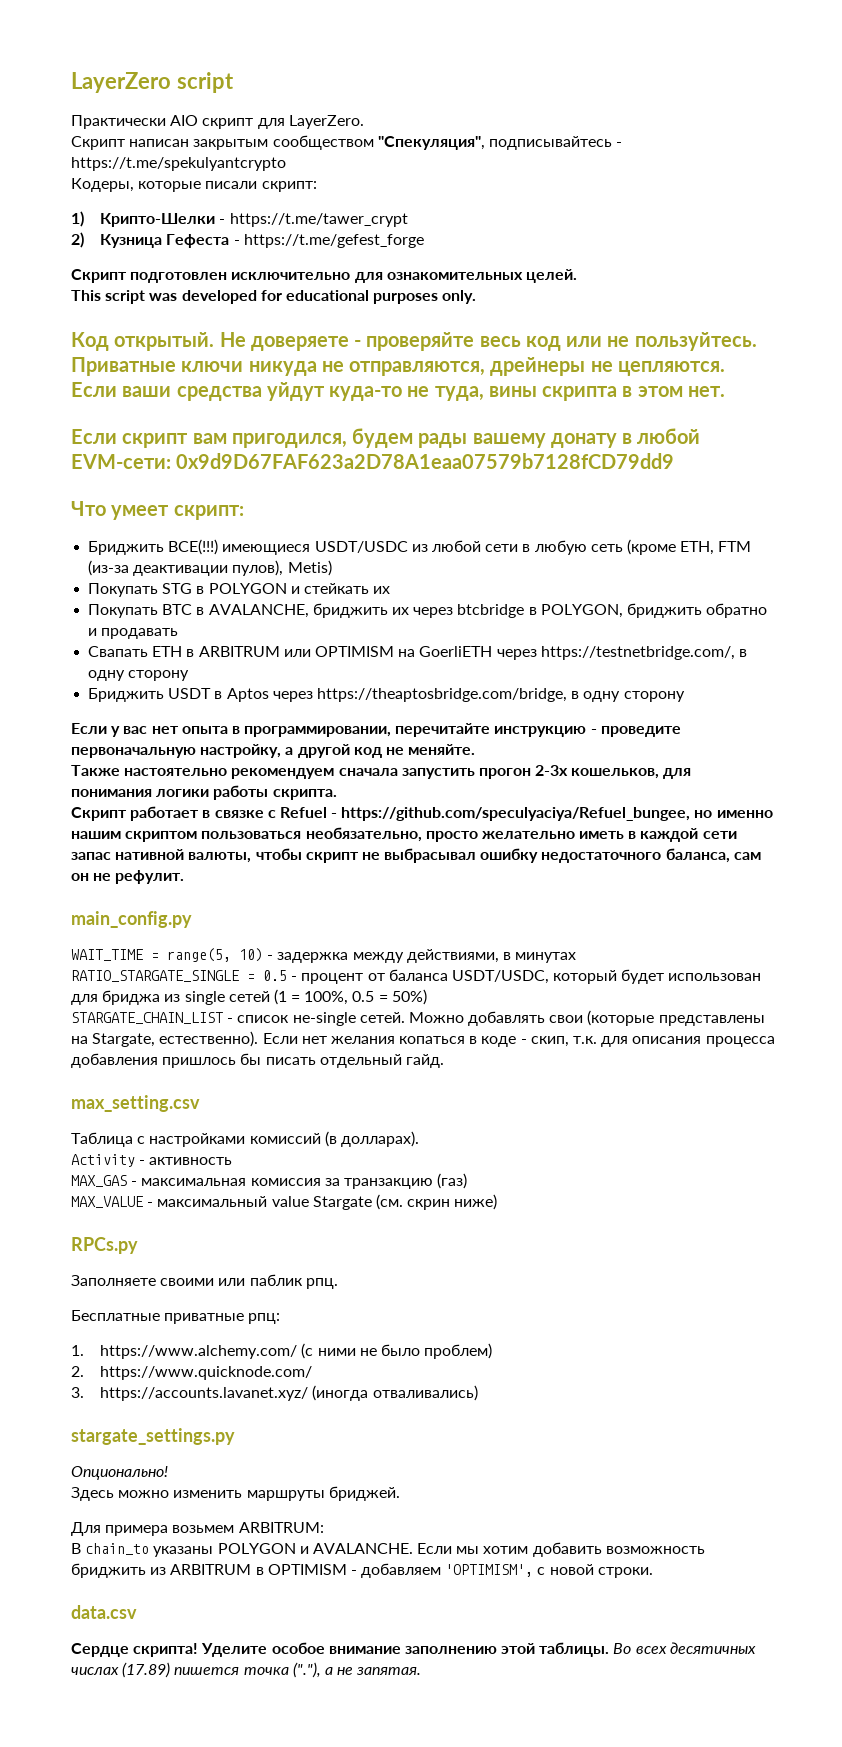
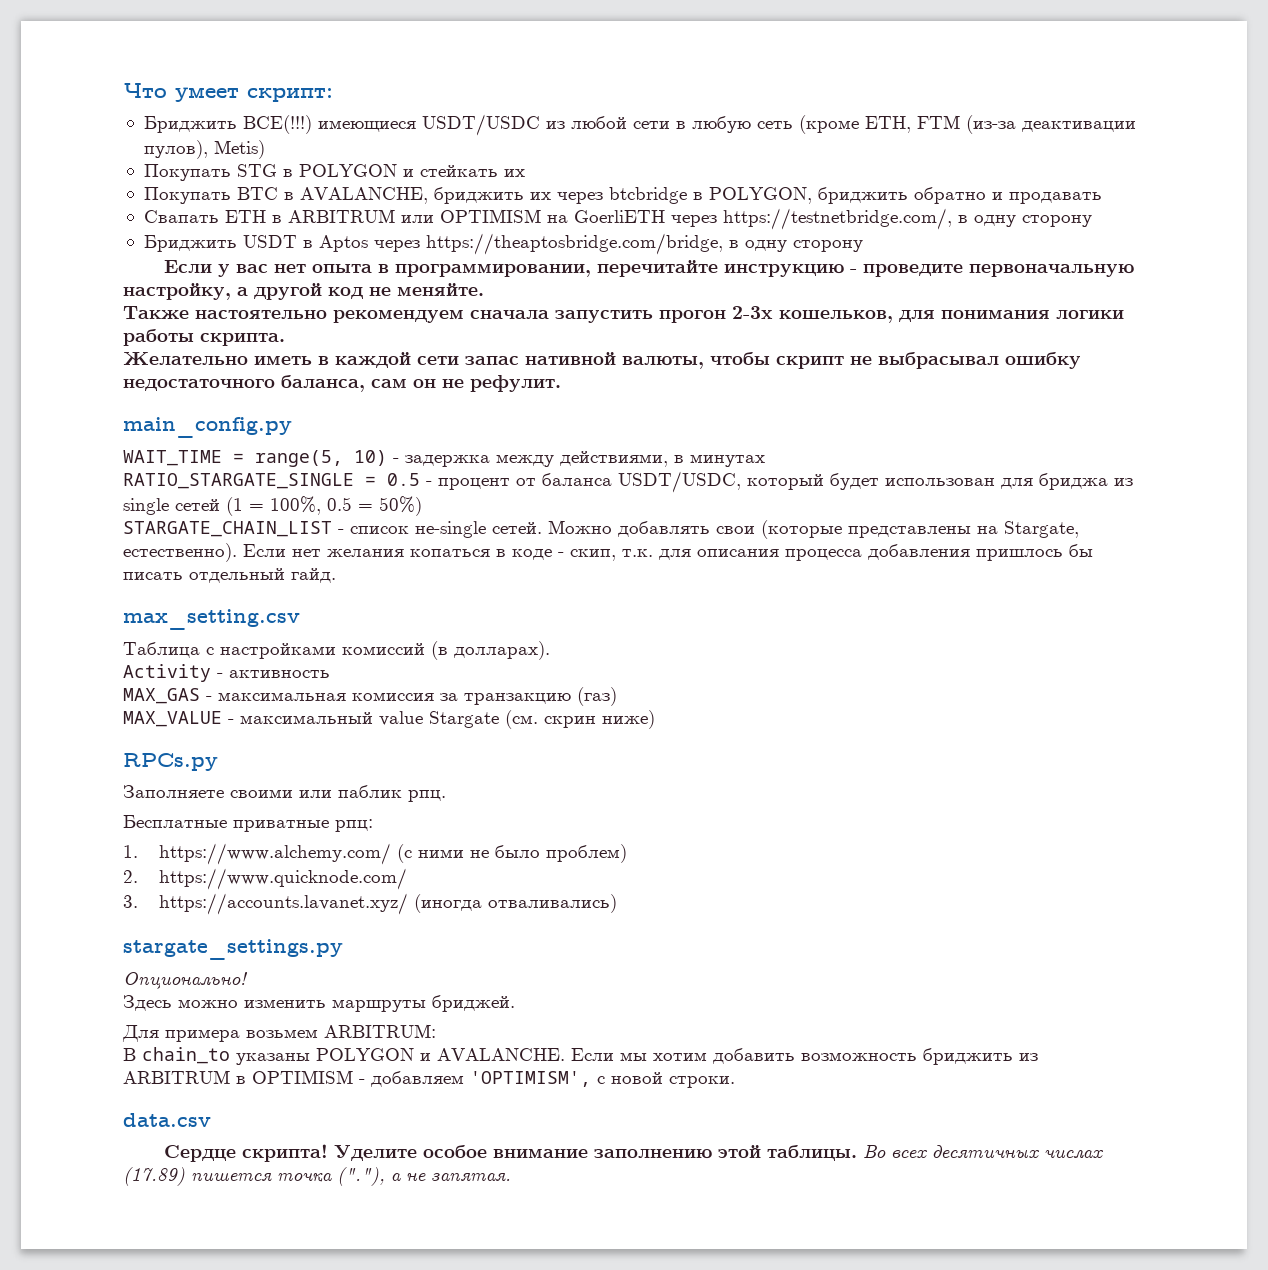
- LayerZero script
- Практически AIO скрипт для LayerZero.
- Скрипт написан закрытым сообществом "Спекуляция", подписывайтесь - https://t.me/spekulyantcrypto
- Кодеры, которые писали скрипт:
- 1) Крипто-Шелки - https://t.me/tawer_crypt
- 2) Кузница Гефеста - https://t.me/gefest_forge
- Скрипт подготовлен исключительно для ознакомительных целей.
- This script was developed for educational purposes only.
- Код открытый. Не доверяете - проверяйте весь код или не пользуйтесь. Приватные ключи никуда не отправляются, дрейнеры не цепляются. Если ваши средства уйдут куда-то не туда, вины скрипта в этом нет.
- Если скрипт вам пригодился, будем рады вашему донату в любой EVM-сети: 0x9d9D67FAF623a2D78A1eaa07579b7128fCD79dd9
- Скрипт работает в связке с Refuel - https://github.com/speculyaciya/Refuel_bungee, но именно нашим скриптом пользоваться необязательно, просто желательно иметь в каждой сети запас нативной валюты, чтобы скрипт не выбрасывал ошибку недостаточного баланса, сам он не рефулит.
+ Желательно иметь в каждой сети запас нативной валюты, чтобы скрипт не выбрасывал ошибку недостаточного баланса, сам он не рефулит.

